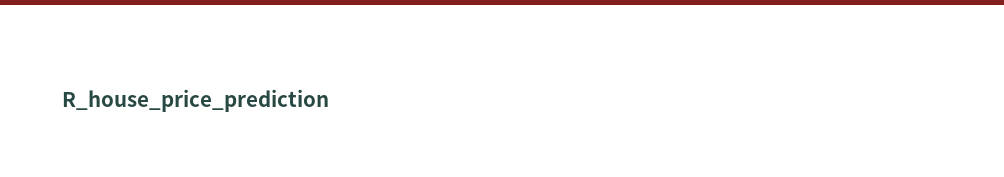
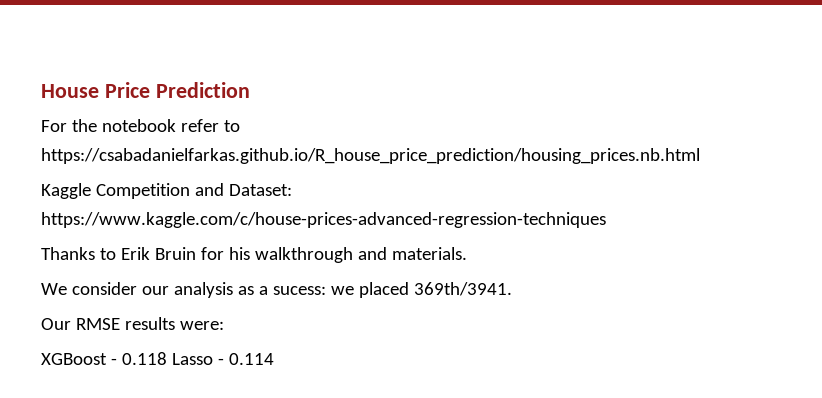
- R_house_price_prediction
+ House Price Prediction
+ For the notebook refer to https://csabadanielfarkas.github.io/R_house_price_prediction/housing_prices.nb.html
+ Kaggle Competition and Dataset: https://www.kaggle.com/c/house-prices-advanced-regression-techniques
+ Thanks to Erik Bruin for his walkthrough and materials.
+ We consider our analysis as a sucess: we placed 369th/3941.
+ Our RMSE results were:
+ XGBoost - 0.118 Lasso - 0.114

